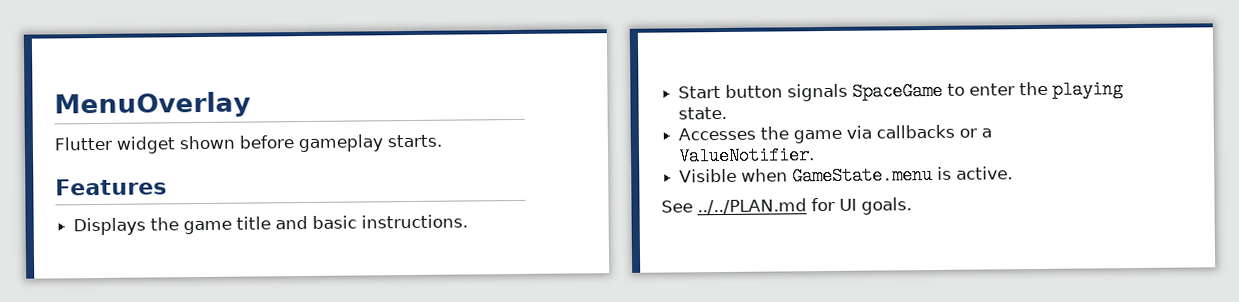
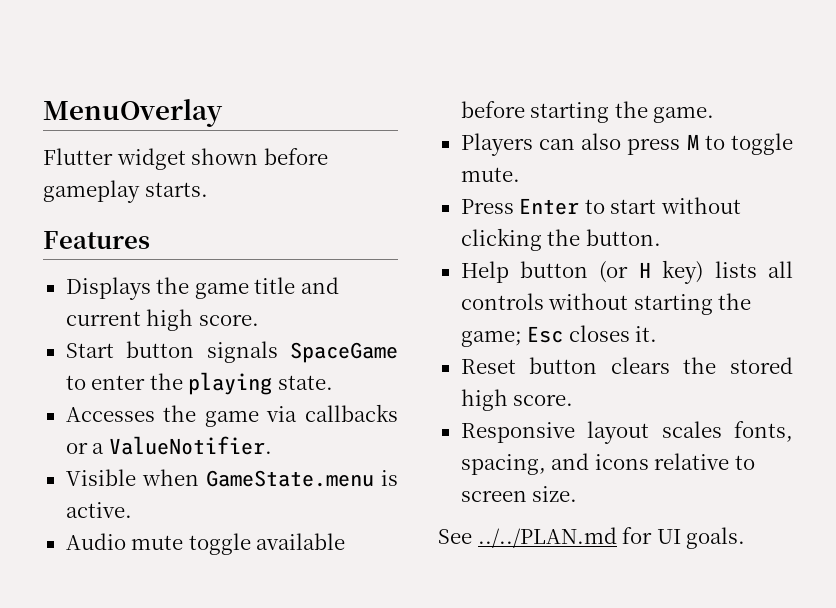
- Displays the game title and basic instructions.
+ Displays the game title and current high score.
+ Audio mute toggle available before starting the game.
+ Players can also press M to toggle mute.
+ Press Enter to start without clicking the button.
+ Help button (or H key) lists all controls without starting the game; Esc closes it.
+ Reset button clears the stored high score.
+ Responsive layout scales fonts, spacing, and icons relative to screen size.

